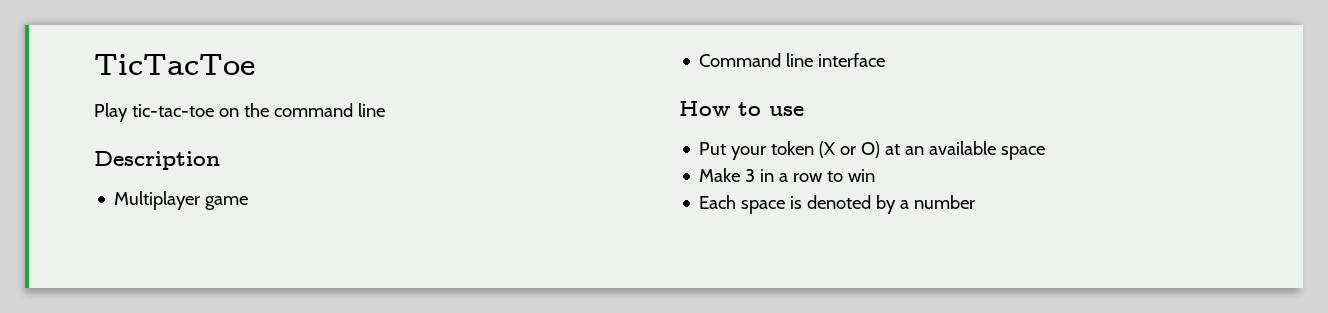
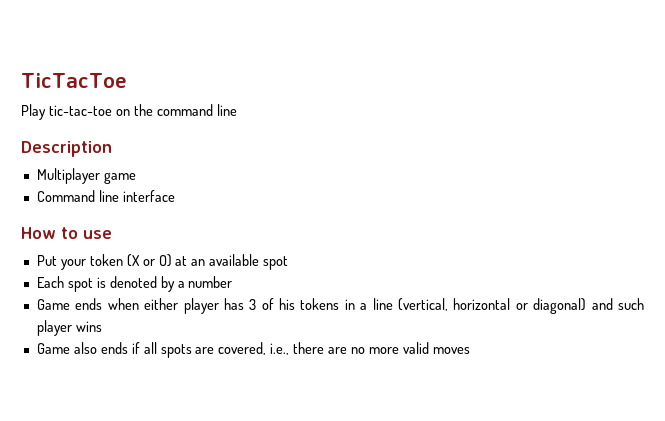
- Put your token (X or O) at an available space
- Make 3 in a row to win
+ Put your token (X or O) at an available spot
- Each space is denoted by a number
+ Each spot is denoted by a number
+ Game ends when either player has 3 of his tokens in a line (vertical, horizontal or diagonal) and such player wins
+ Game also ends if all spots are covered, i.e., there are no more valid moves

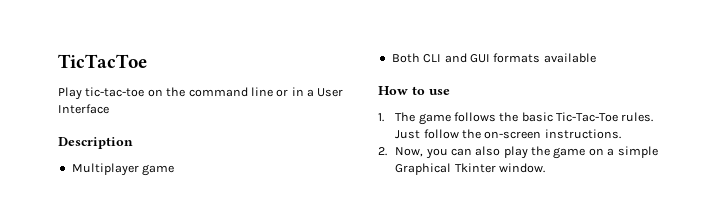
- Play tic-tac-toe on the command line
+ Play tic-tac-toe on the command line or in a User Interface
  Description
  Multiplayer game
- Command line interface
+ Both CLI and GUI formats available
  How to use
- Put your token (X or O) at an available spot
- Each spot is denoted by a number
- Game ends when either player has 3 of his tokens in a line (vertical, horizontal or diagonal) and such player wins
- Game also ends if all spots are covered, i.e., there are no more valid moves
+ 1. The game follows the basic Tic-Tac-Toe rules. Just follow the on-screen instructions.
+ 2. Now, you can also play the game on a simple Graphical Tkinter window.

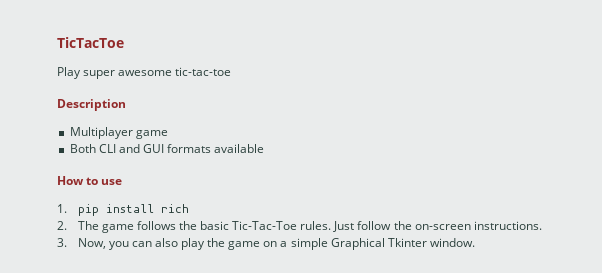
- Play tic-tac-toe on the command line or in a User Interface
+ Play super awesome tic-tac-toe
- 1. The game follows the basic Tic-Tac-Toe rules.
+ 1. pip install rich
+ 2. The game follows the basic Tic-Tac-Toe rules.
- 2. Now, you can also play the game on a simple Graphical Tkinter window.
+ 3. Now, you can also play the game on a simple Graphical Tkinter window.

